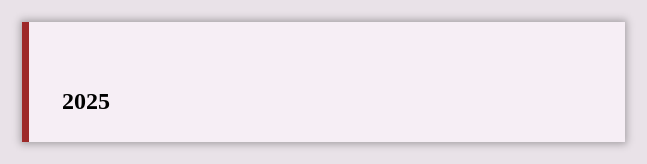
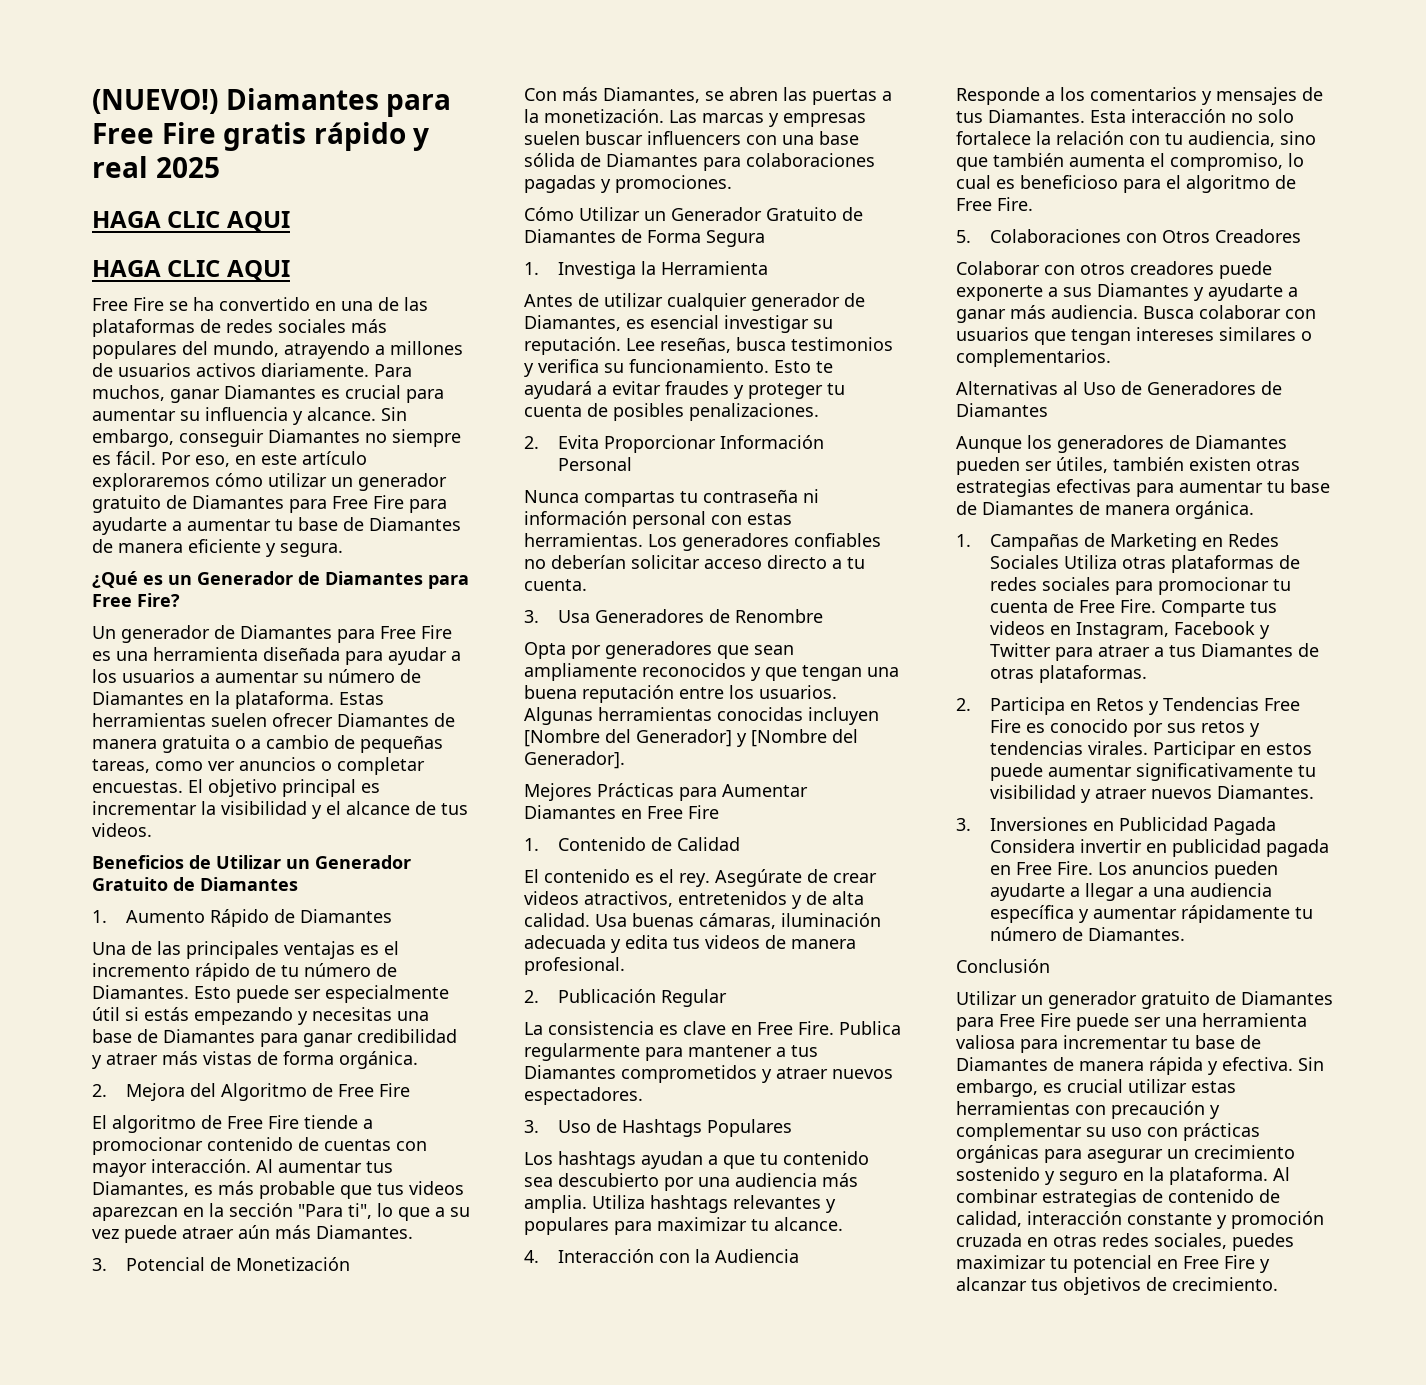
- 2025
+ (NUEVO!) Diamantes para Free Fire gratis rápido y real 2025
+ HAGA CLIC AQUI
+ HAGA CLIC AQUI
+ Free Fire se ha convertido en una de las plataformas de redes sociales más populares del mundo, atrayendo a millones de usuarios activos diariamente. Para muchos, ganar Diamantes es crucial para aumentar su influencia y alcance. Sin embargo, conseguir Diamantes no siempre es fácil. Por eso, en este artículo exploraremos cómo utilizar un generador gratuito de Diamantes para Free Fire para ayudarte a aumentar tu base de Diamantes de manera eficiente y segura.
+ ¿Qué es un Generador de Diamantes para Free Fire?
+ Un generador de Diamantes para Free Fire es una herramienta diseñada para ayudar a los usuarios a aumentar su número de Diamantes en la plataforma. Estas herramientas suelen ofrecer Diamantes de manera gratuita o a cambio de pequeñas tareas, como ver anuncios o completar encuestas. El objetivo principal es incrementar la visibilidad y el alcance de tus videos.
+ Beneficios de Utilizar un Generador Gratuito de Diamantes
+ 1. Aumento Rápido de Diamantes
+ Una de las principales ventajas es el incremento rápido de tu número de Diamantes. Esto puede ser especialmente útil si estás empezando y necesitas una base de Diamantes para ganar credibilidad y atraer más vistas de forma orgánica.
+ 2. Mejora del Algoritmo de Free Fire
+ El algoritmo de Free Fire tiende a promocionar contenido de cuentas con mayor interacción. Al aumentar tus Diamantes, es más probable que tus videos aparezcan en la sección "Para ti", lo que a su vez puede atraer aún más Diamantes.
+ 3. Potencial de Monetización
+ Con más Diamantes, se abren las puertas a la monetización. Las marcas y empresas suelen buscar influencers con una base sólida de Diamantes para colaboraciones pagadas y promociones.
+ Cómo Utilizar un Generador Gratuito de Diamantes de Forma Segura
+ 1. Investiga la Herramienta
+ Antes de utilizar cualquier generador de Diamantes, es esencial investigar su reputación. Lee reseñas, busca testimonios y verifica su funcionamiento. Esto te ayudará a evitar fraudes y proteger tu cuenta de posibles penalizaciones.
+ 2. Evita Proporcionar Información Personal
+ Nunca compartas tu contraseña ni información personal con estas herramientas. Los generadores confiables no deberían solicitar acceso directo a tu cuenta.
+ 3. Usa Generadores de Renombre
+ Opta por generadores que sean ampliamente reconocidos y que tengan una buena reputación entre los usuarios. Algunas herramientas conocidas incluyen [Nombre del Generador] y [Nombre del Generador].
+ Mejores Prácticas para Aumentar Diamantes en Free Fire
+ 1. Contenido de Calidad
+ El contenido es el rey. Asegúrate de crear videos atractivos, entretenidos y de alta calidad. Usa buenas cámaras, iluminación adecuada y edita tus videos de manera profesional.
+ 2. Publicación Regular
+ La consistencia es clave en Free Fire. Publica regularmente para mantener a tus Diamantes comprometidos y atraer nuevos espectadores.
+ 3. Uso de Hashtags Populares
+ Los hashtags ayudan a que tu contenido sea descubierto por una audiencia más amplia. Utiliza hashtags relevantes y populares para maximizar tu alcance.
+ 4. Interacción con la Audiencia
+ Responde a los comentarios y mensajes de tus Diamantes. Esta interacción no solo fortalece la relación con tu audiencia, sino que también aumenta el compromiso, lo cual es beneficioso para el algoritmo de Free Fire.
+ 5. Colaboraciones con Otros Creadores
+ Colaborar con otros creadores puede exponerte a sus Diamantes y ayudarte a ganar más audiencia. Busca colaborar con usuarios que tengan intereses similares o complementarios.
+ Alternativas al Uso de Generadores de Diamantes
+ Aunque los generadores de Diamantes pueden ser útiles, también existen otras estrategias efectivas para aumentar tu base de Diamantes de manera orgánica.
+ 1. Campañas de Marketing en Redes Sociales Utiliza otras plataformas de redes sociales para promocionar tu cuenta de Free Fire. Comparte tus videos en Instagram, Facebook y Twitter para atraer a tus Diamantes de otras plataformas.
+ 2. Participa en Retos y Tendencias Free Fire es conocido por sus retos y tendencias virales. Participar en estos puede aumentar significativamente tu visibilidad y atraer nuevos Diamantes.
+ 3. Inversiones en Publicidad Pagada Considera invertir en publicidad pagada en Free Fire. Los anuncios pueden ayudarte a llegar a una audiencia específica y aumentar rápidamente tu número de Diamantes.
+ Conclusión
+ Utilizar un generador gratuito de Diamantes para Free Fire puede ser una herramienta valiosa para incrementar tu base de Diamantes de manera rápida y efectiva. Sin embargo, es crucial utilizar estas herramientas con precaución y complementar su uso con prácticas orgánicas para asegurar un crecimiento sostenido y seguro en la plataforma. Al combinar estrategias de contenido de calidad, interacción constante y promoción cruzada en otras redes sociales, puedes maximizar tu potencial en Free Fire y alcanzar tus objetivos de crecimiento.

